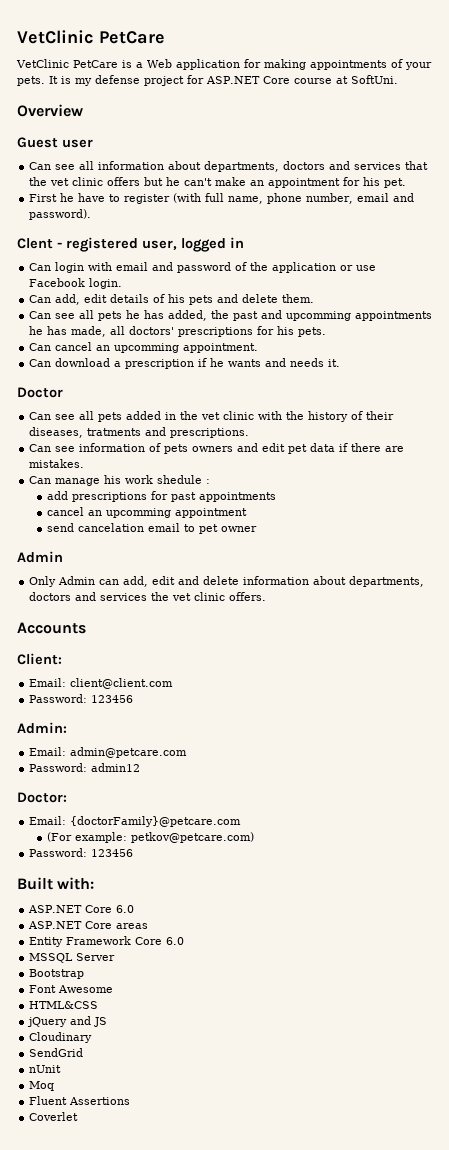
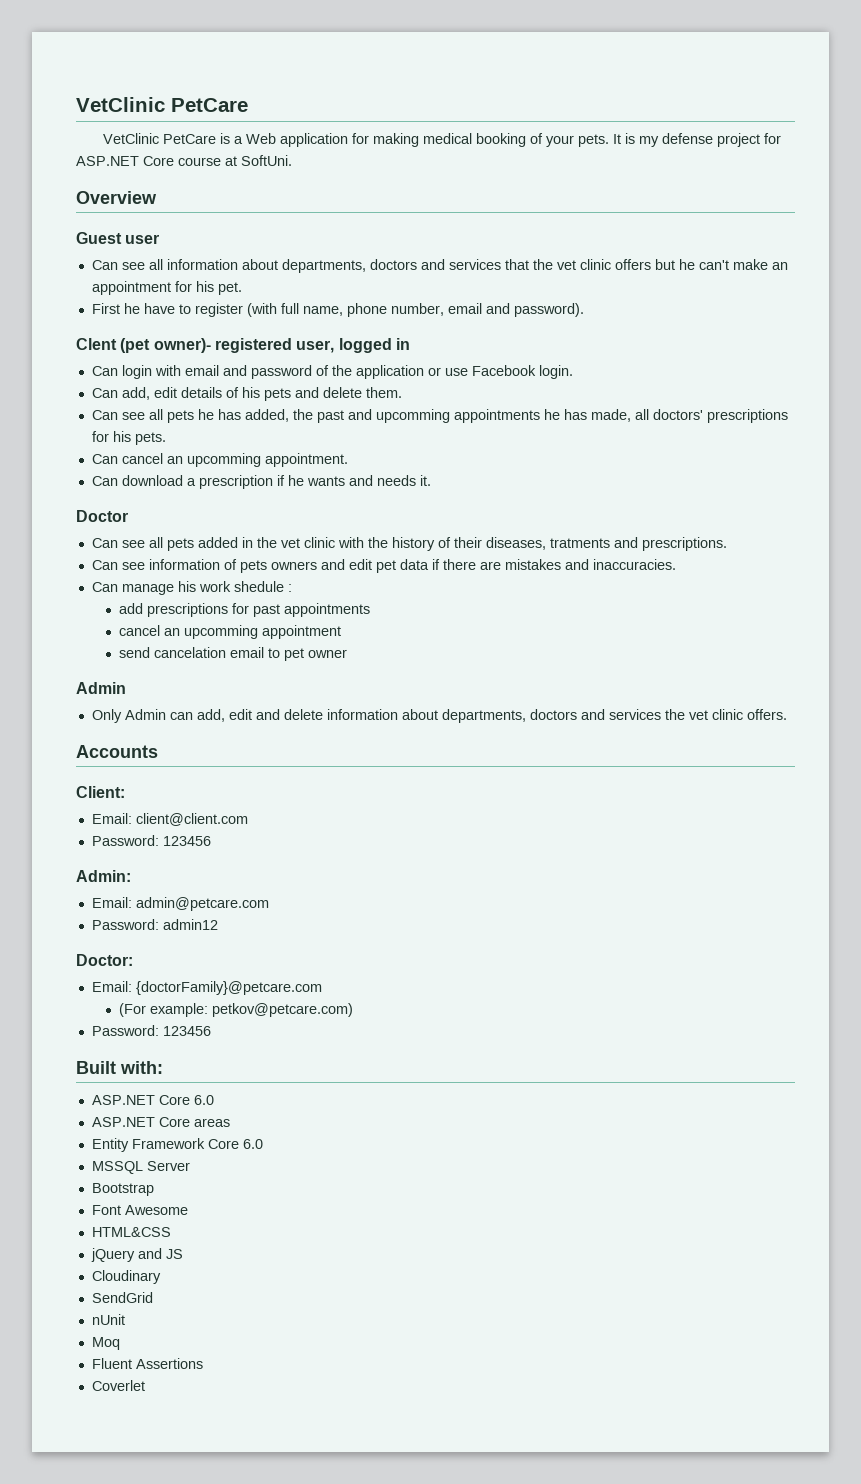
- VetClinic PetCare is a Web application for making appointments of your pets.
+ VetClinic PetCare is a Web application for making medical booking of your pets.
- Clent - registered user, logged in
+ Clent (pet owner)- registered user, logged in
- Can see information of pets owners and edit pet data if there are mistakes.
+ Can see information of pets owners and edit pet data if there are mistakes and inaccuracies.

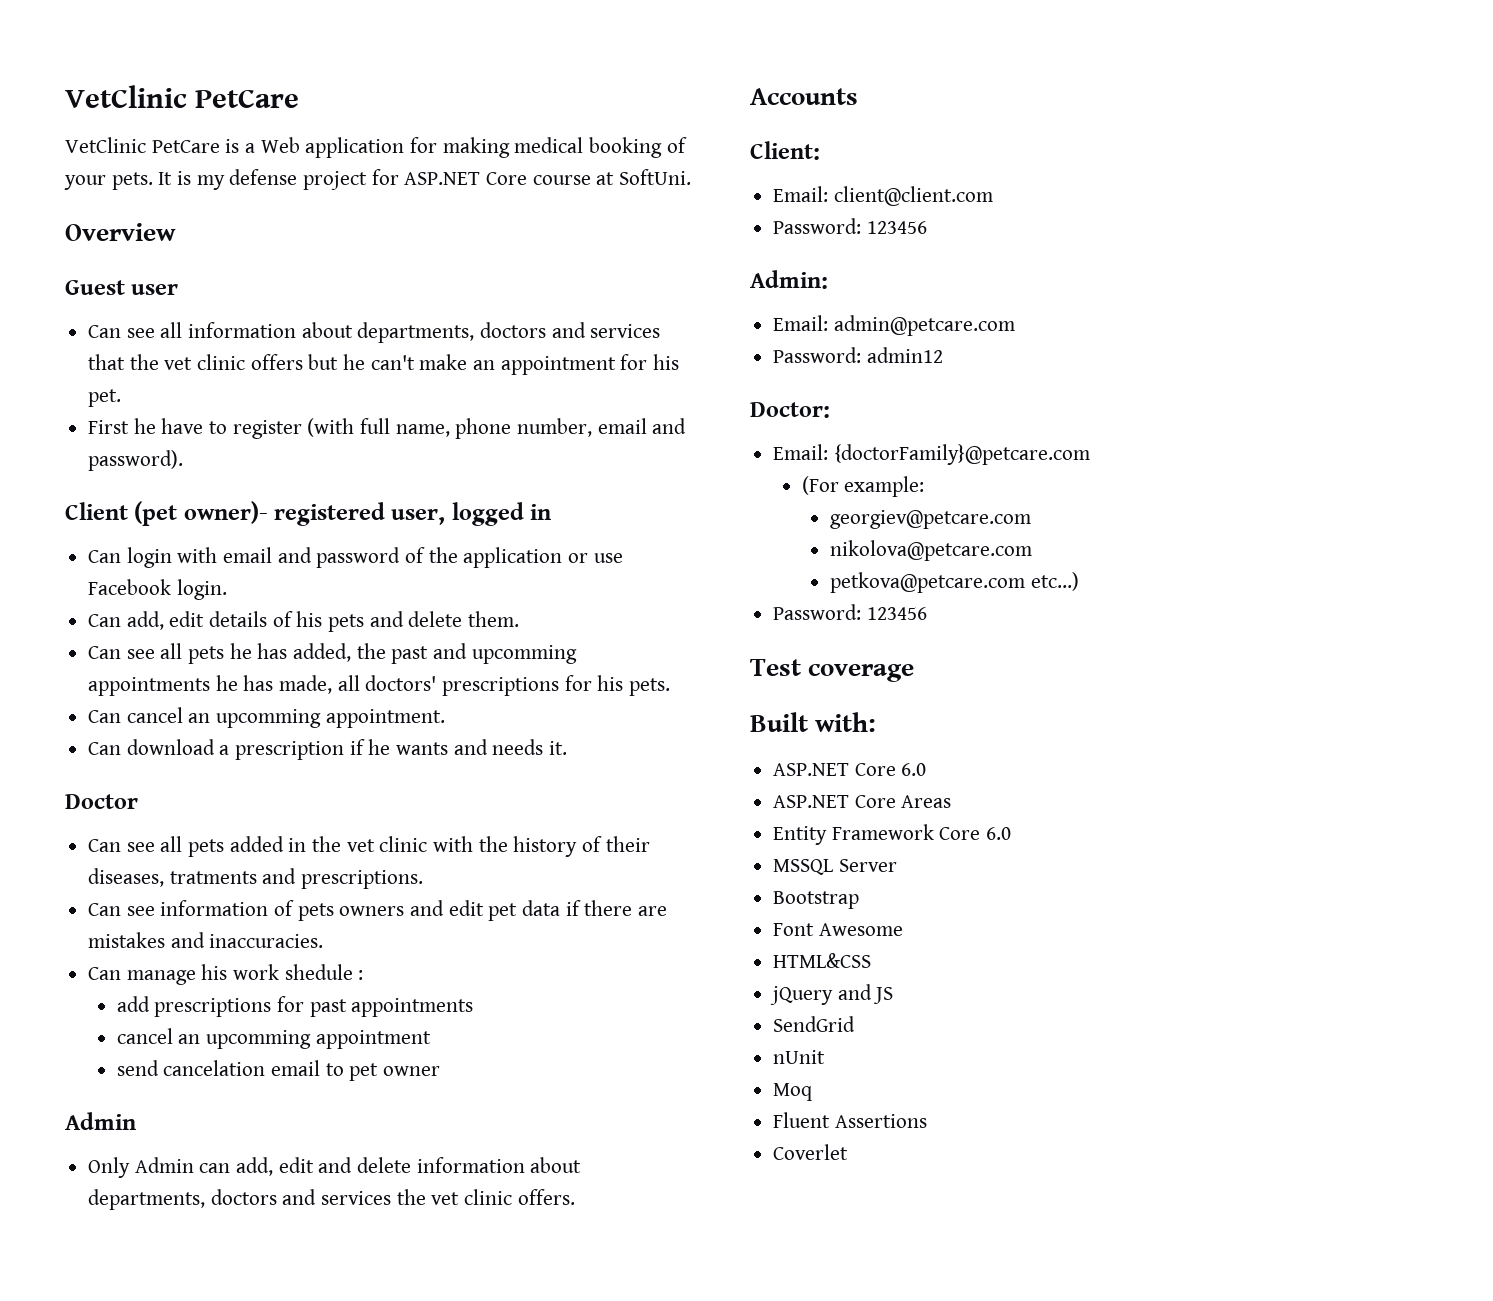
- Clent (pet owner)- registered user, logged in
+ Client (pet owner)- registered user, logged in
- (For example: petkov@petcare.com)
+ (For example:
+ georgiev@petcare.com
+ nikolova@petcare.com
+ petkova@petcare.com etc...)
  Password: 123456
+ Test coverage
- ASP.NET Core areas
+ ASP.NET Core Areas
- Cloudinary

